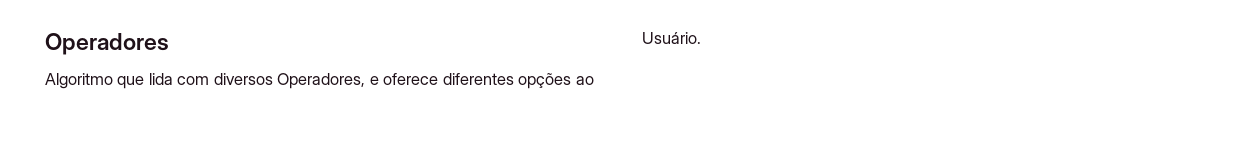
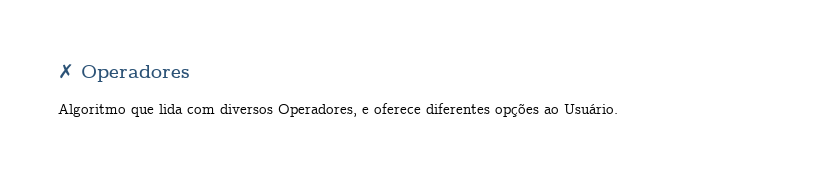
- Operadores
+ ✗ Operadores

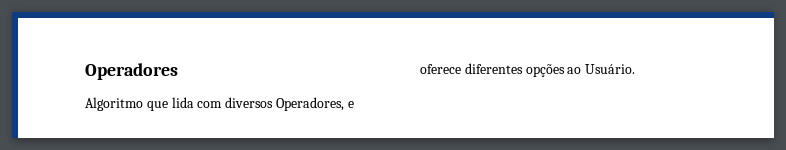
- ✗ Operadores
+ Operadores

